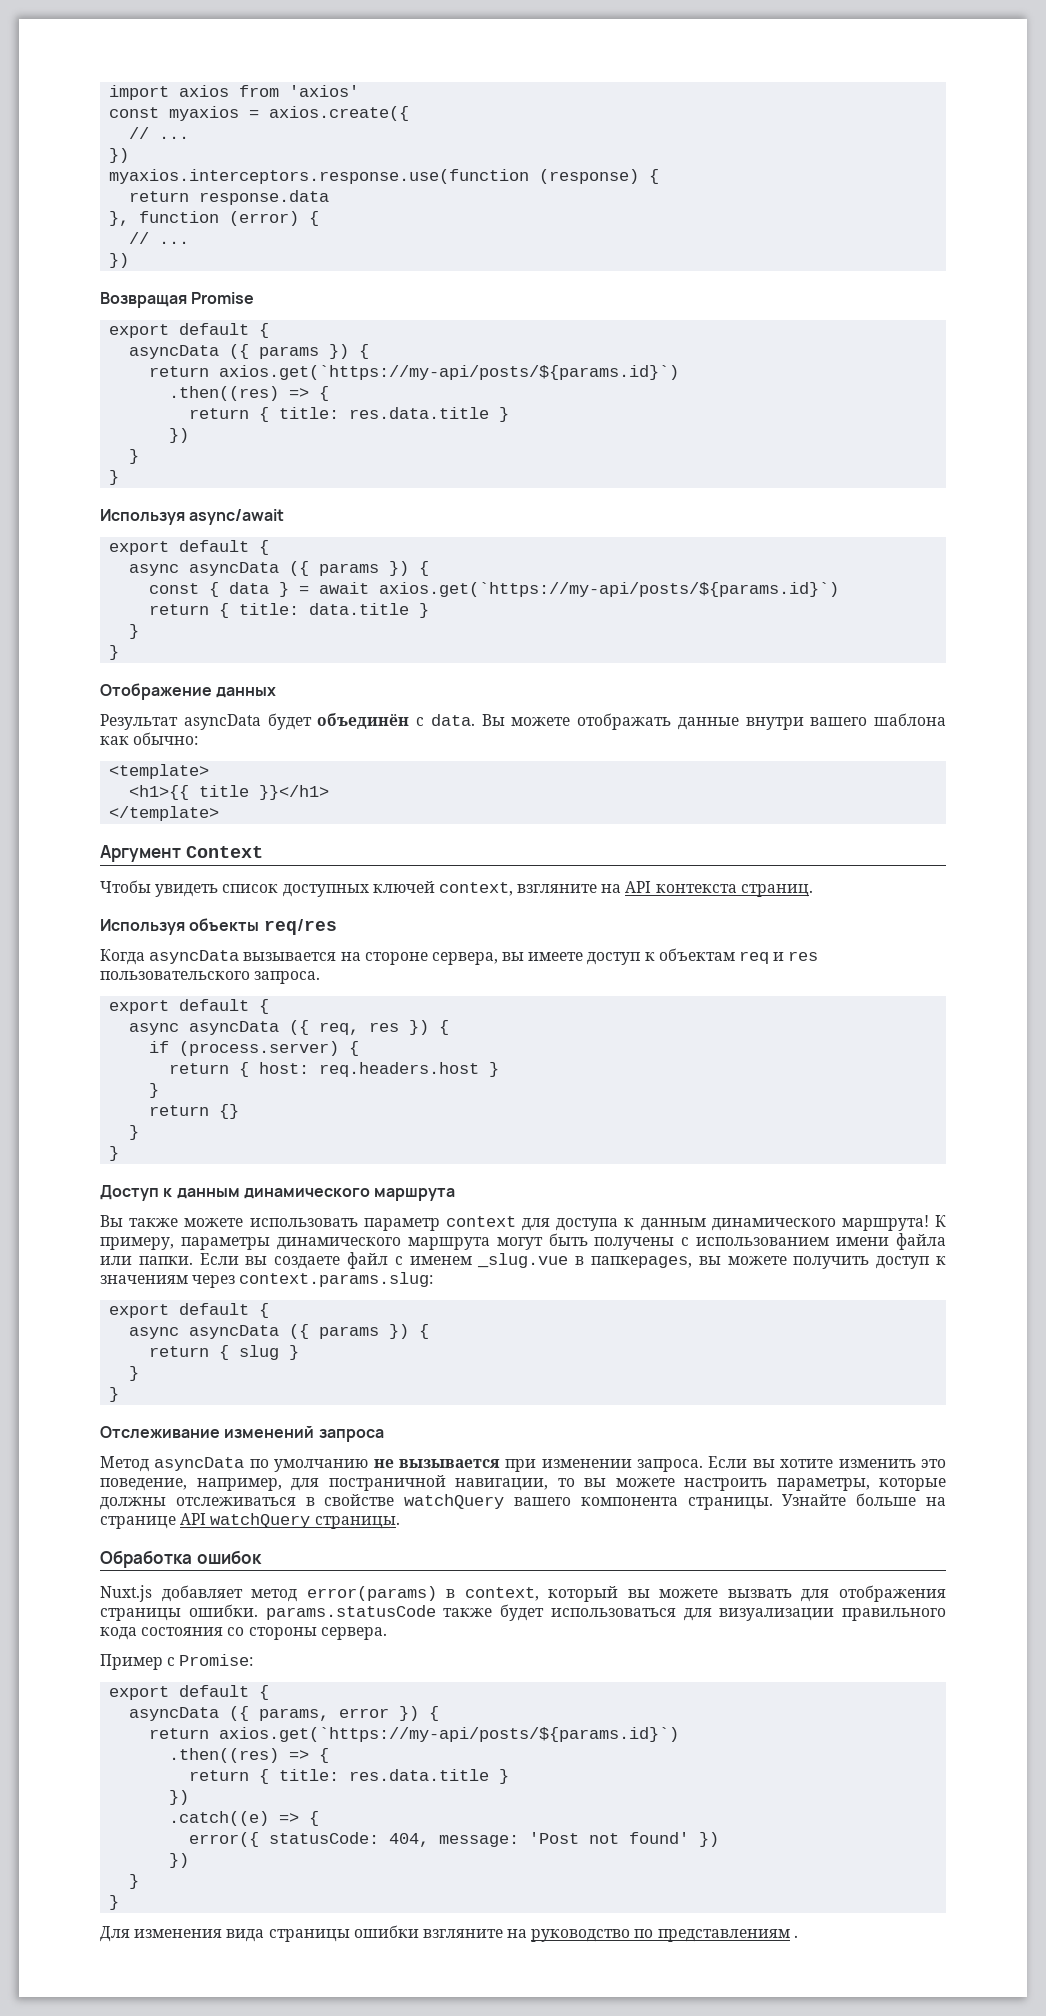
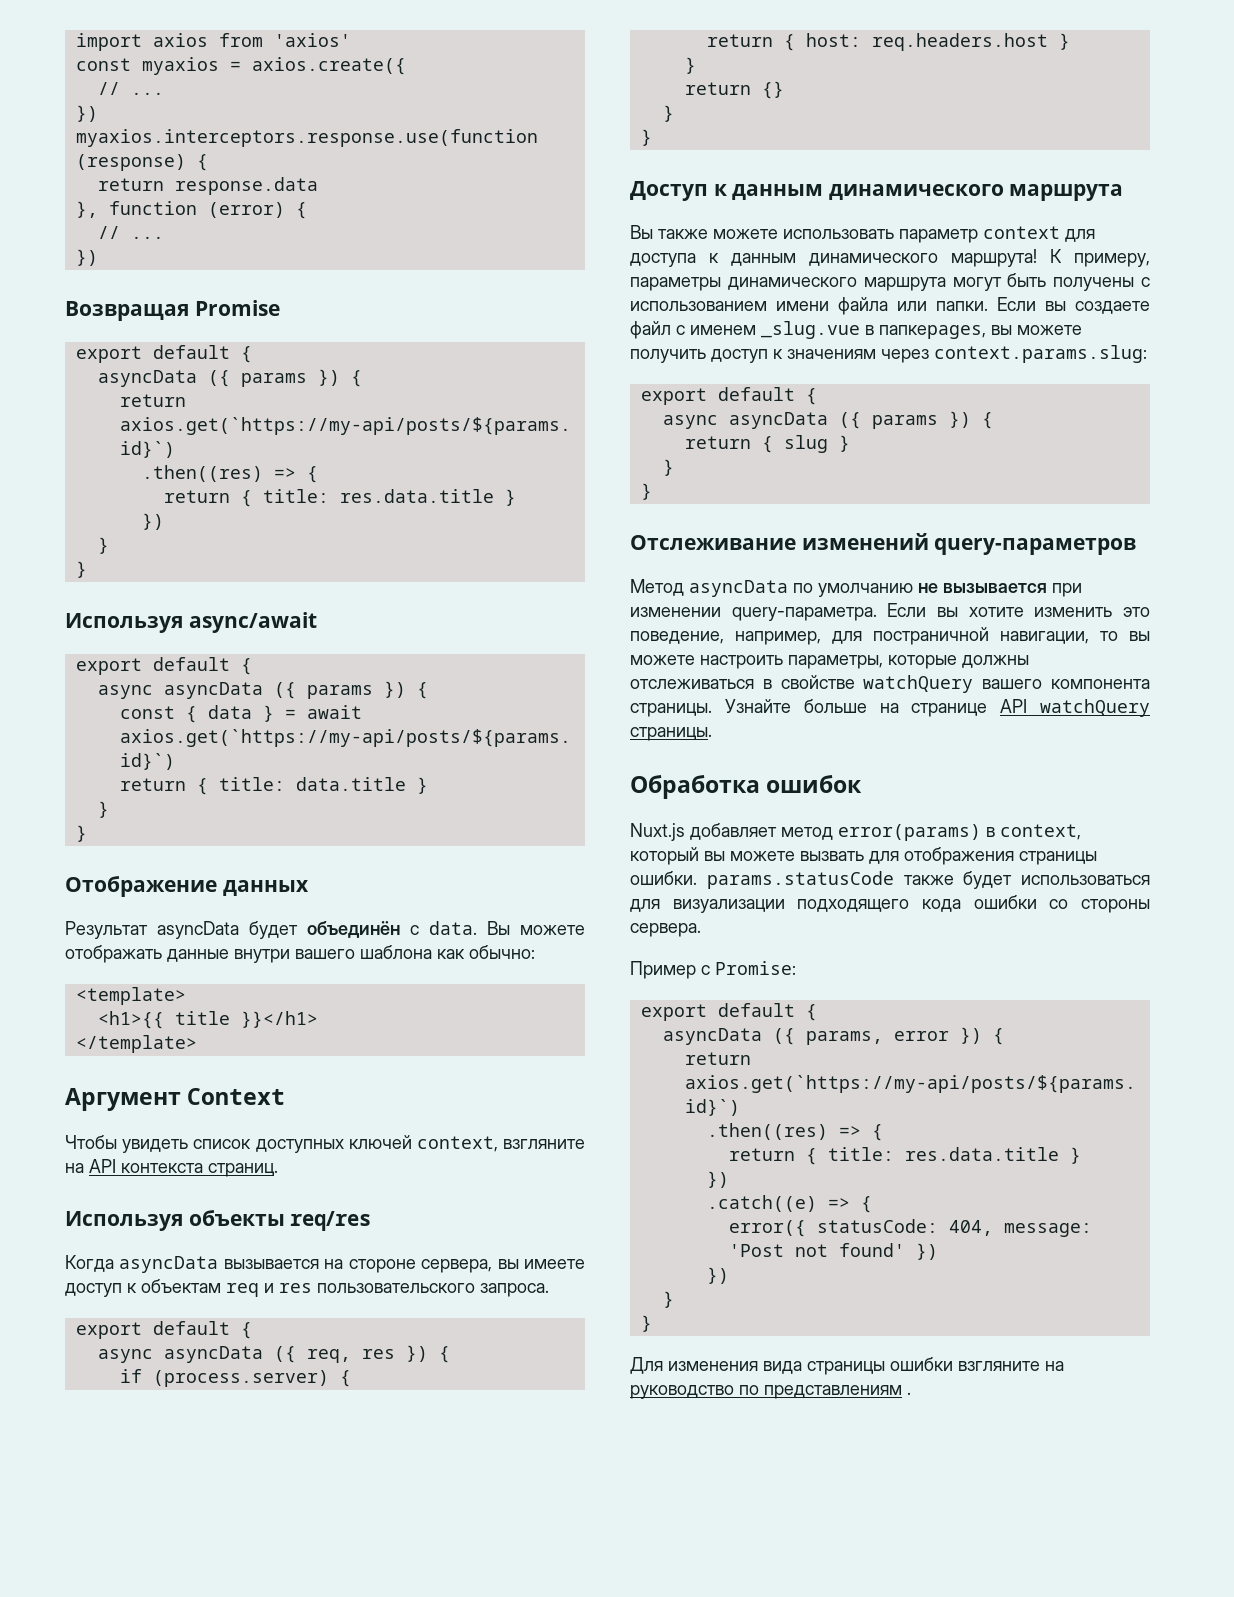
- Отслеживание изменений запроса
+ Отслеживание изменений query-параметров
- Метод asyncData по умолчанию не вызывается при изменении запроса.
+ Метод asyncData по умолчанию не вызывается при изменении query-параметра.
- Nuxt.js добавляет метод error(params) в context, который вы можете вызвать для отображения страницы ошибки. params.statusCode также будет использоваться для визуализации правильного кода состояния со стороны сервера.
+ Nuxt.js добавляет метод error(params) в context, который вы можете вызвать для отображения страницы ошибки. params.statusCode также будет использоваться для визуализации подходящего кода ошибки со стороны сервера.

